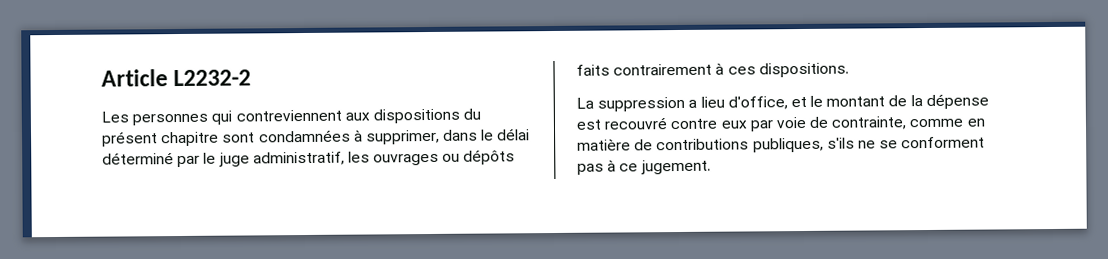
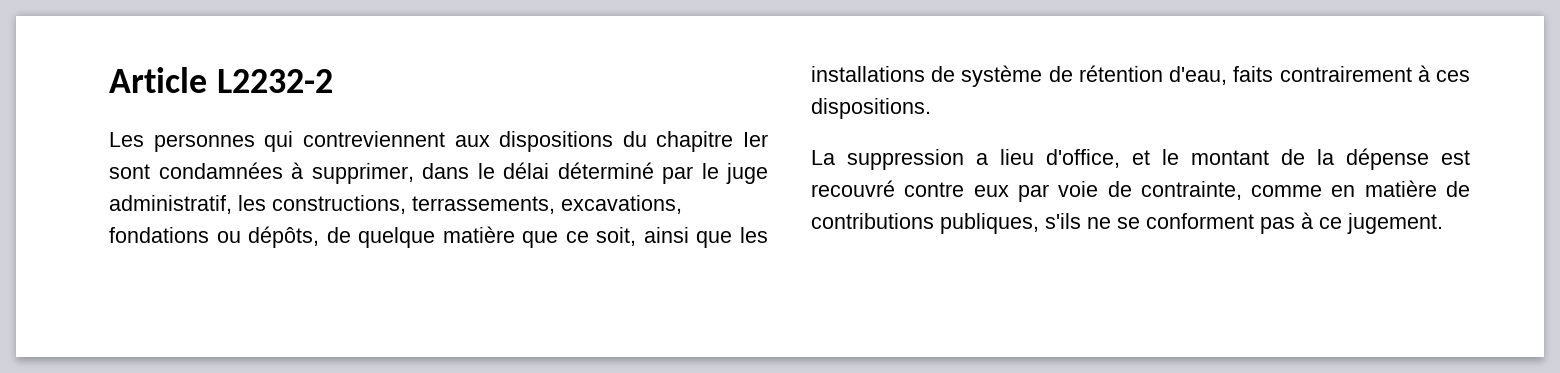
- Les personnes qui contreviennent aux dispositions du présent chapitre sont condamnées à supprimer, dans le délai déterminé par le juge administratif, les ouvrages ou dépôts faits contrairement à ces dispositions.
+ Les personnes qui contreviennent aux dispositions du chapitre Ier sont condamnées à supprimer, dans le délai déterminé par le juge administratif, les constructions, terrassements, excavations, fondations ou dépôts, de quelque matière que ce soit, ainsi que les installations de système de rétention d'eau, faits contrairement à ces dispositions.

